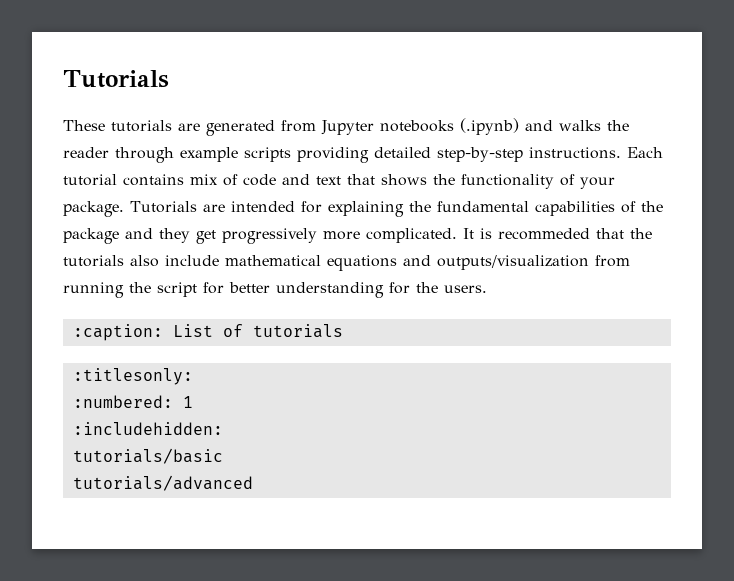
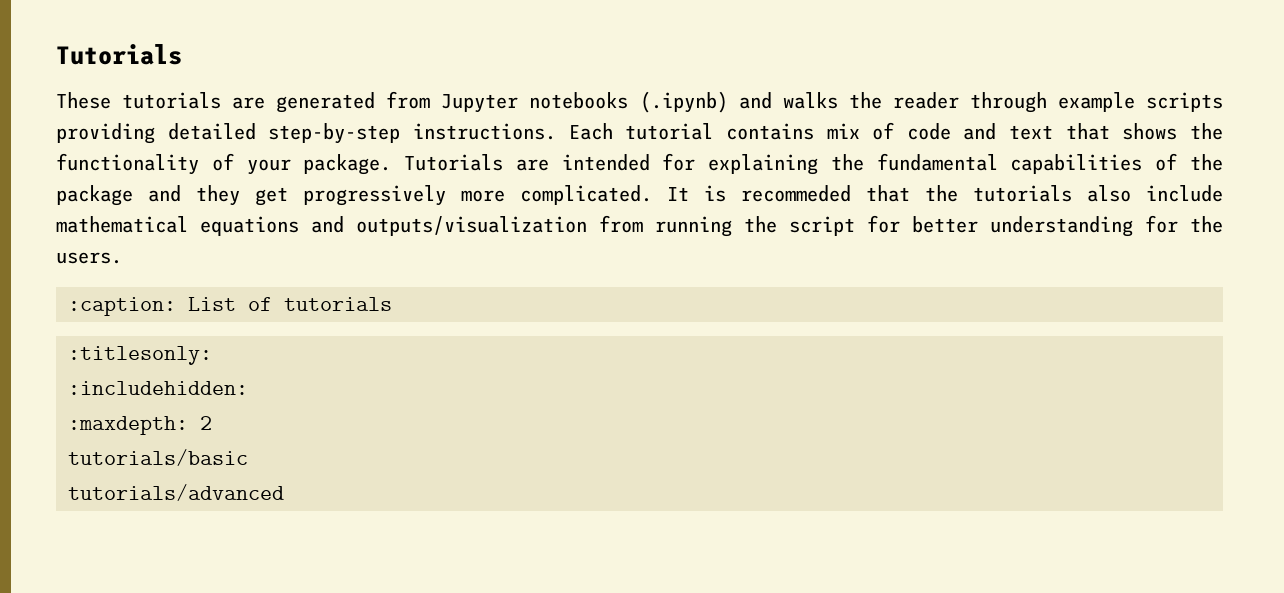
- :numbered: 1
  :includehidden:
+ :maxdepth: 2

